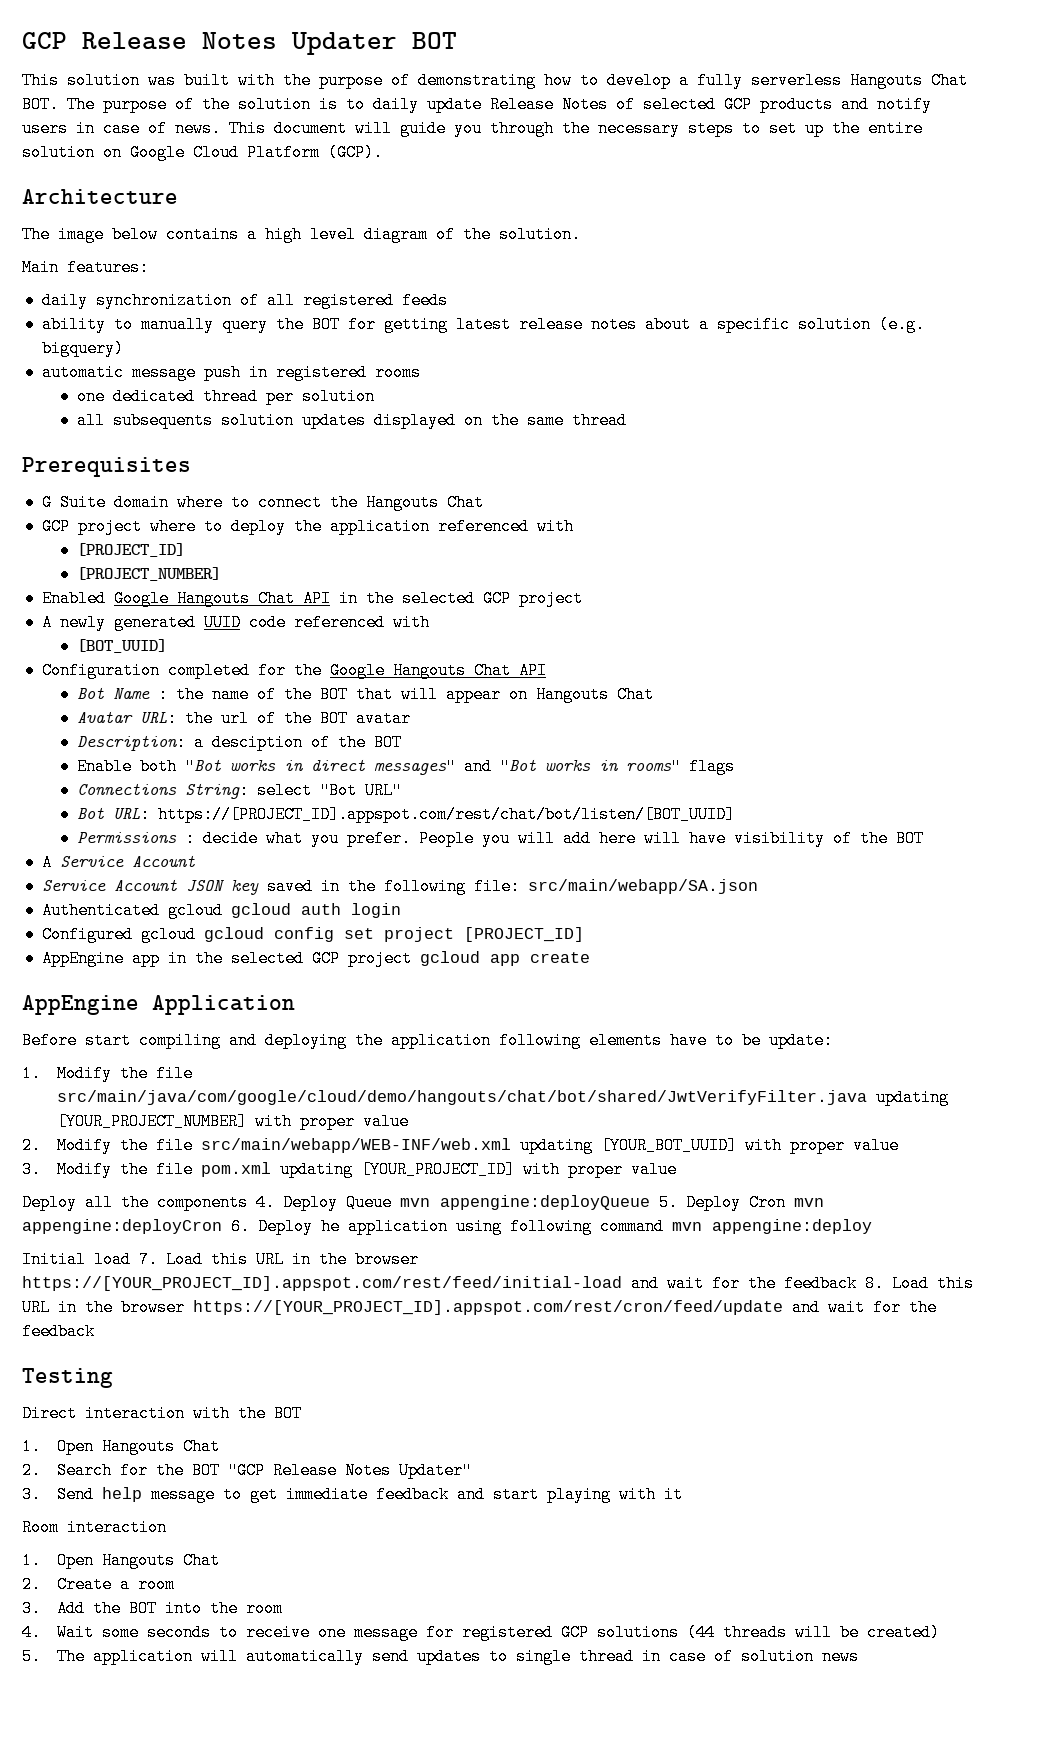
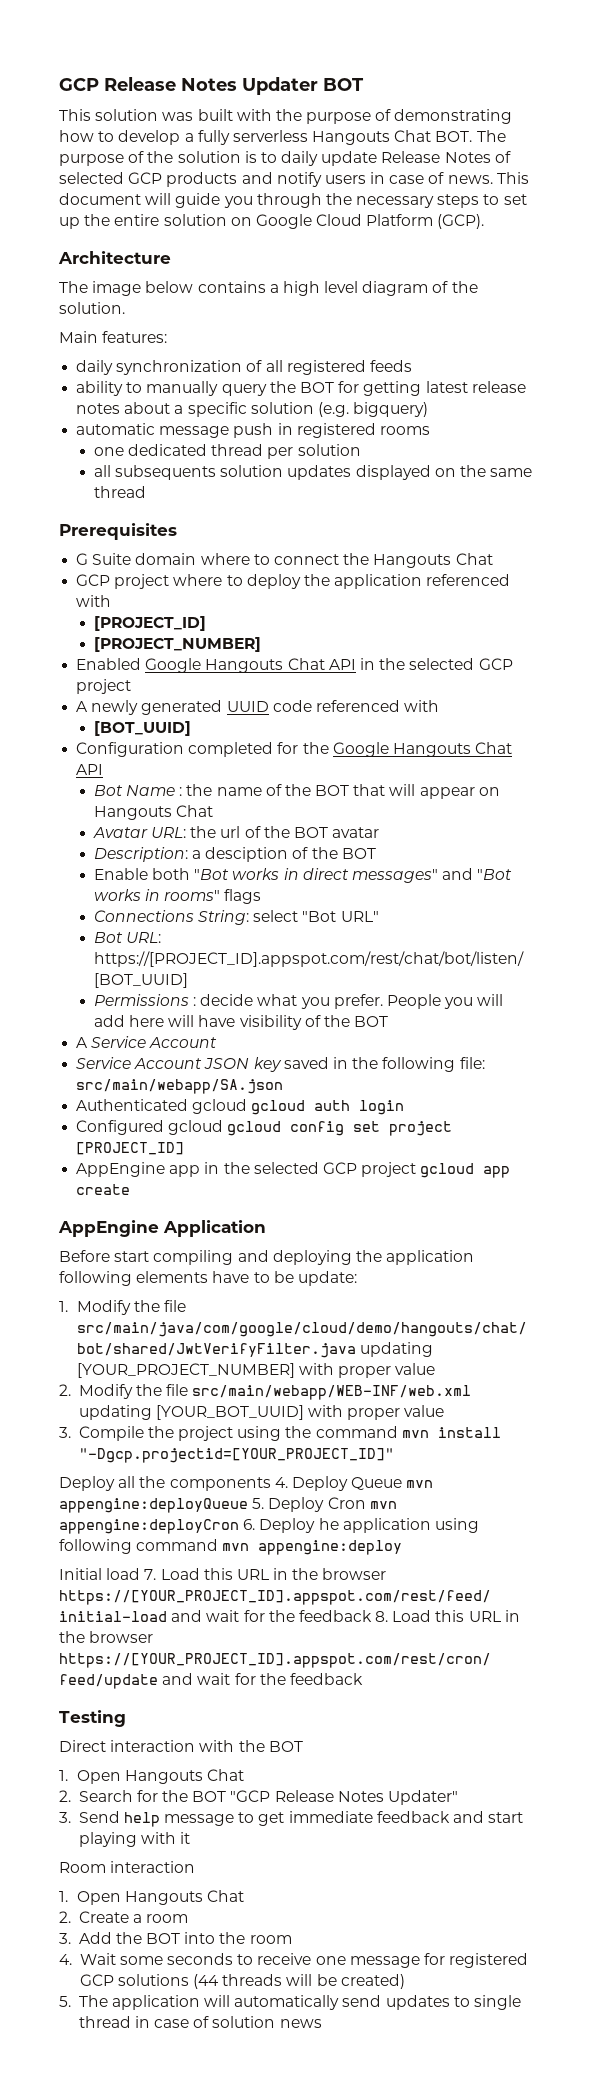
- 3. Modify the file pom.xml updating [YOUR_PROJECT_ID] with proper value
+ 3. Compile the project using the command mvn install "-Dgcp.projectid=[YOUR_PROJECT_ID]"

